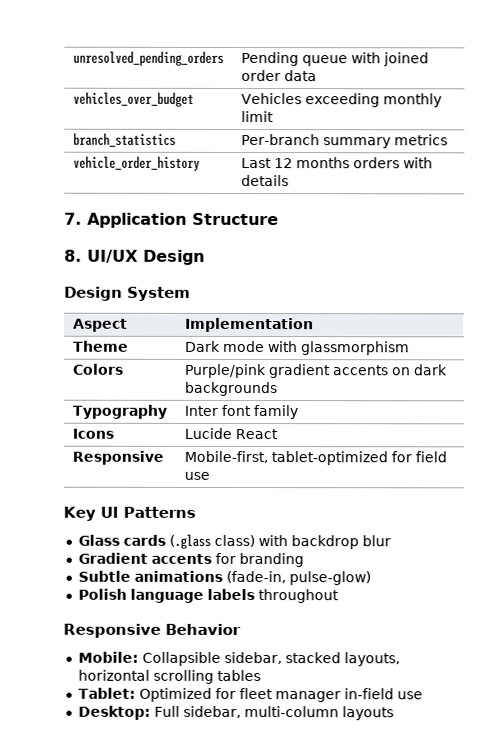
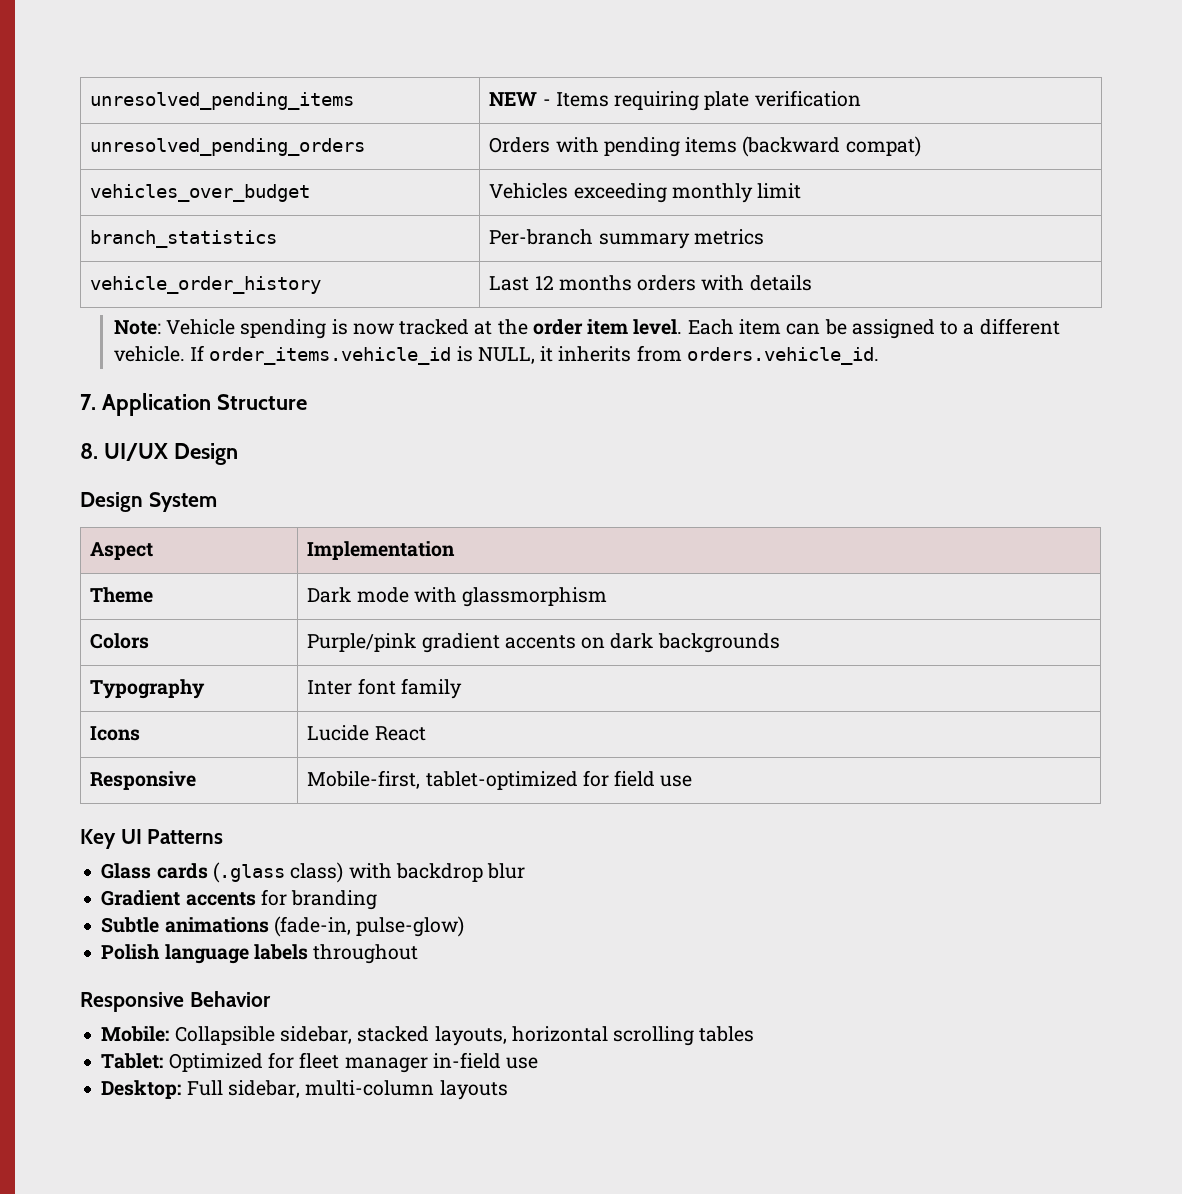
- unresolved_pending_orders | Pending queue with joined order data
+ unresolved_pending_items | NEW - Items requiring plate verification
+ unresolved_pending_orders | Orders with pending items (backward compat)
+ Note: Vehicle spending is now tracked at the order item level. Each item can be assigned to a different vehicle. If order_items.vehicle_id is NULL, it inherits from orders.vehicle_id.

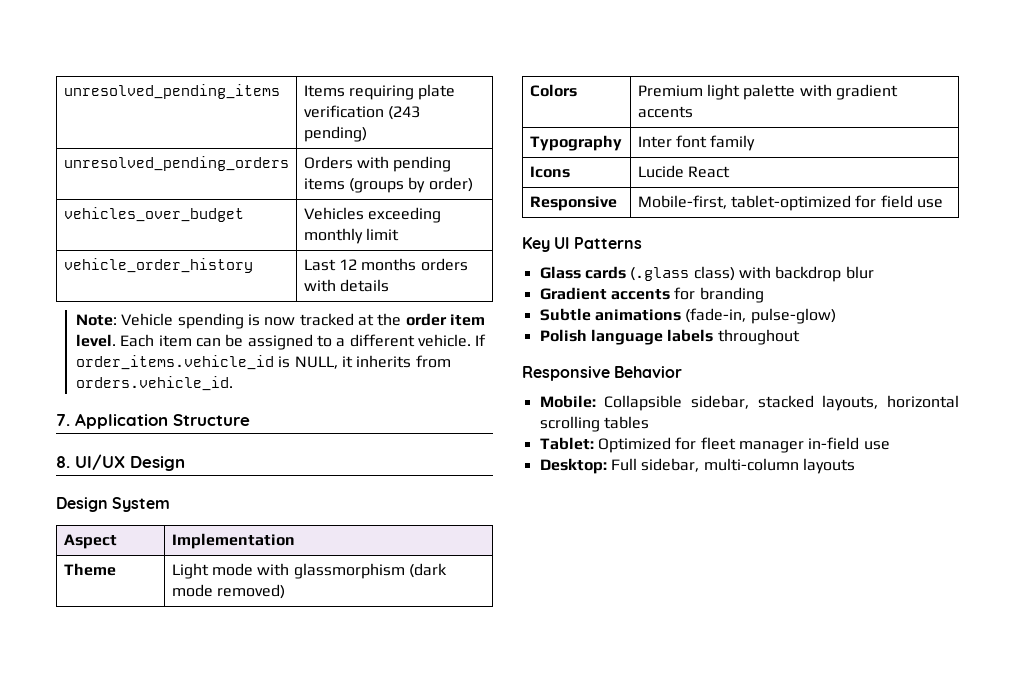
- unresolved_pending_items | NEW - Items requiring plate verification
+ unresolved_pending_items | Items requiring plate verification (243 pending)
- unresolved_pending_orders | Orders with pending items (backward compat)
+ unresolved_pending_orders | Orders with pending items (groups by order)
- branch_statistics | Per-branch summary metrics
- Theme | Dark mode with glassmorphism
- Colors | Purple/pink gradient accents on dark backgrounds
+ Theme | Light mode with glassmorphism (dark mode removed)
+ Colors | Premium light palette with gradient accents

